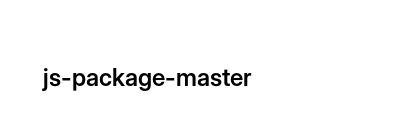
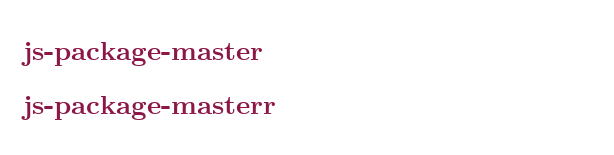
+ js-package-masterr

